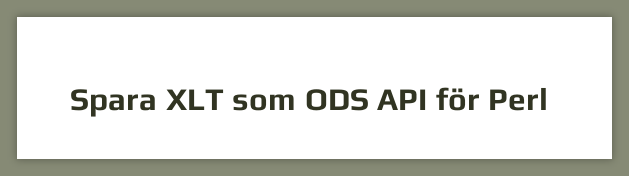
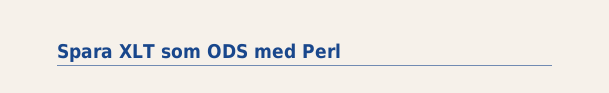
- Spara XLT som ODS API för Perl
+ Spara XLT som ODS med Perl

